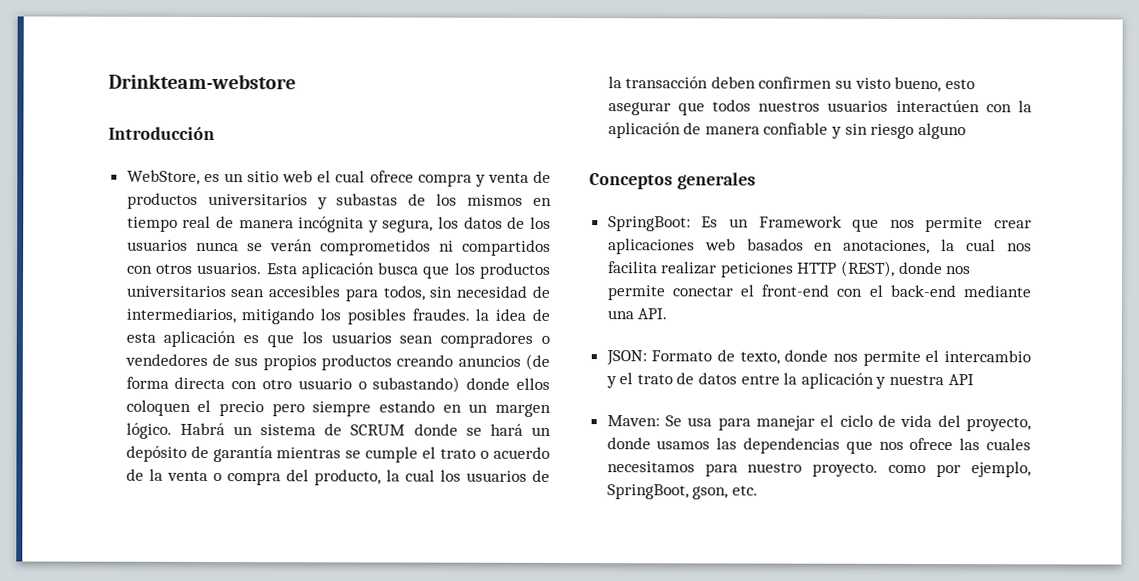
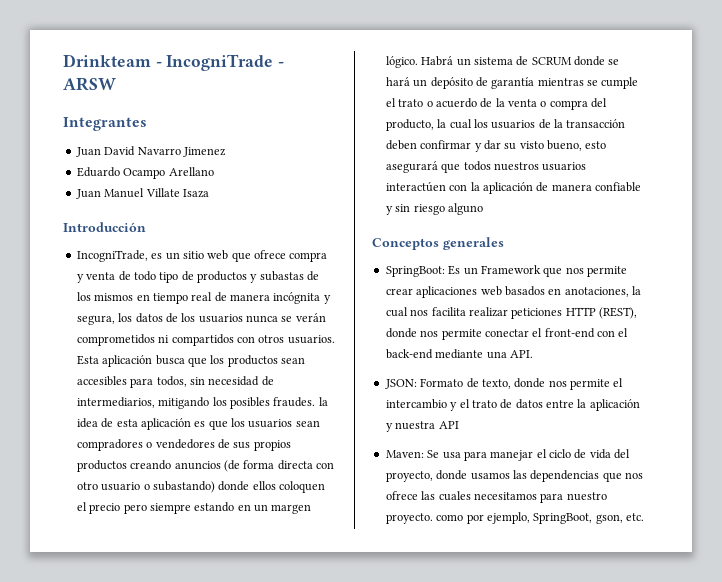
- Drinkteam-webstore
+ Drinkteam - IncogniTrade - ARSW
+ Integrantes
+ Juan David Navarro Jimenez
+ Eduardo Ocampo Arellano
+ Juan Manuel Villate Isaza
- WebStore, es un sitio web el cual ofrece compra y venta de productos universitarios y subastas de los mismos en tiempo real de manera incógnita y segura, los datos de los usuarios nunca se verán comprometidos ni compartidos con otros usuarios.
+ IncogniTrade, es un sitio web que ofrece compra y venta de todo tipo de productos y subastas de los mismos en tiempo real de manera incógnita y segura, los datos de los usuarios nunca se verán comprometidos ni compartidos con otros usuarios.
- Esta aplicación busca que los productos universitarios sean accesibles para todos, sin necesidad de intermediarios, mitigando los posibles fraudes. la idea de esta aplicación es que los usuarios sean compradores o vendedores de sus propios productos creando anuncios (de forma directa con otro usuario o subastando) donde ellos coloquen el precio pero siempre estando en un margen lógico.
+ Esta aplicación busca que los productos sean accesibles para todos, sin necesidad de intermediarios, mitigando los posibles fraudes. la idea de esta aplicación es que los usuarios sean compradores o vendedores de sus propios productos creando anuncios (de forma directa con otro usuario o subastando) donde ellos coloquen el precio pero siempre estando en un margen lógico.
- Habrá un sistema de SCRUM donde se hará un depósito de garantía mientras se cumple el trato o acuerdo de la venta o compra del producto, la cual los usuarios de la transacción deben confirmen su visto bueno, esto asegurar que todos nuestros usuarios interactúen con la aplicación de manera confiable y sin riesgo alguno
+ Habrá un sistema de SCRUM donde se hará un depósito de garantía mientras se cumple el trato o acuerdo de la venta o compra del producto, la cual los usuarios de la transacción deben confirmar y dar su visto bueno, esto asegurará que todos nuestros usuarios interactúen con la aplicación de manera confiable y sin riesgo alguno

